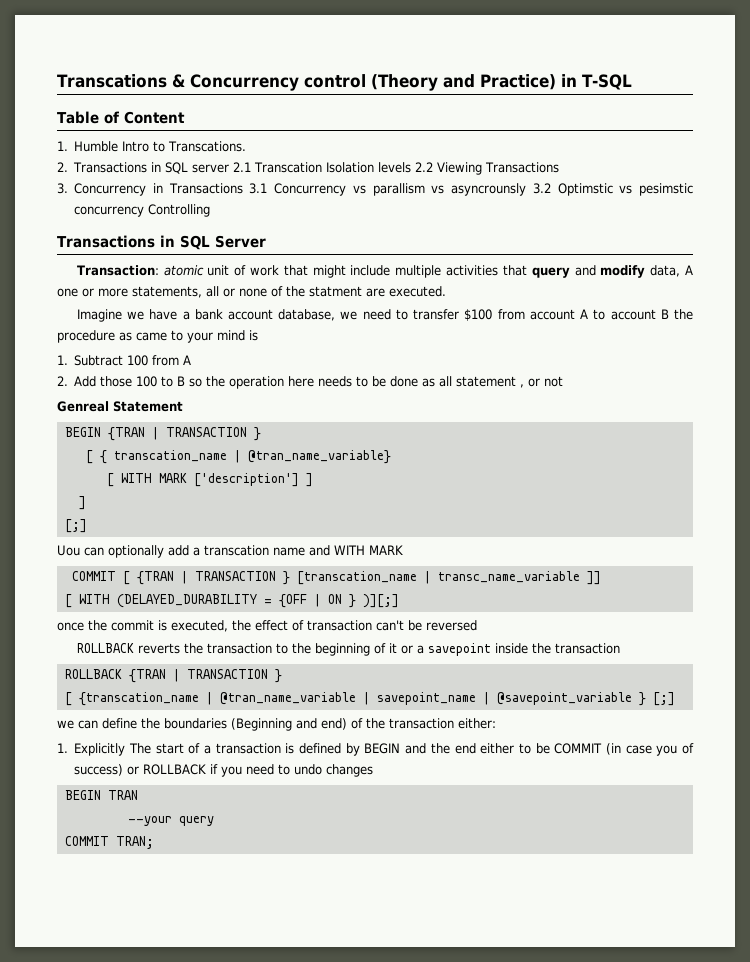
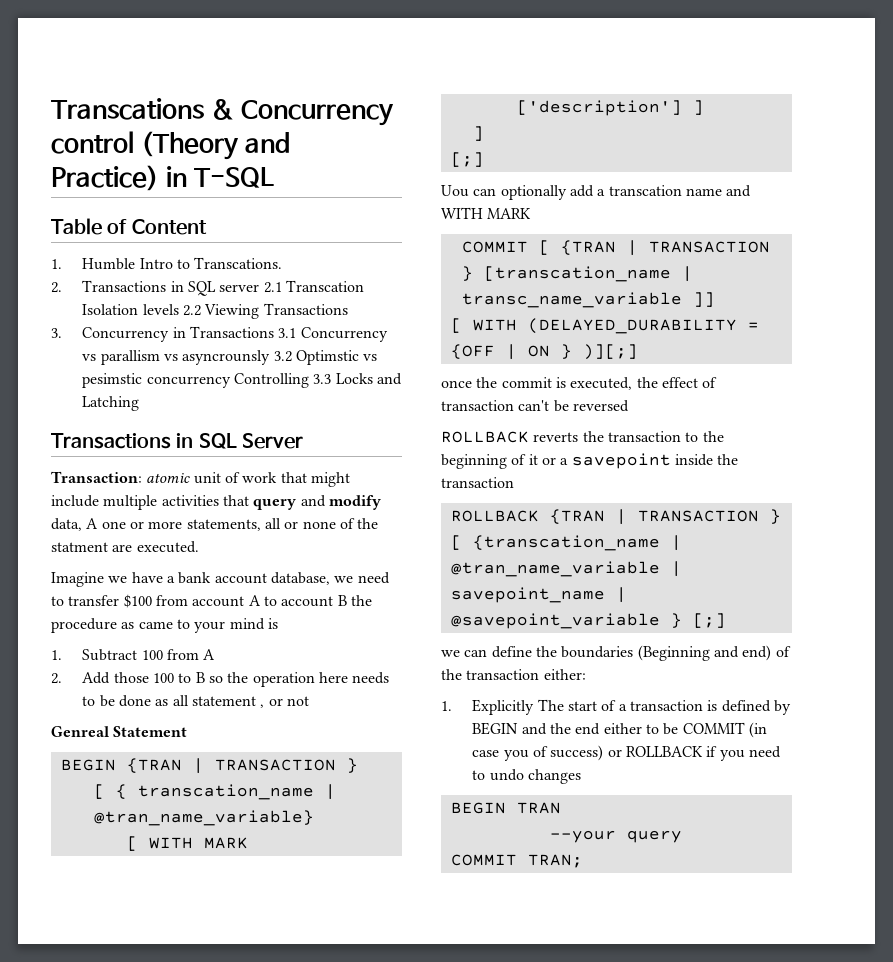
- 3. Concurrency in Transactions 3.1 Concurrency vs parallism vs asyncrounsly 3.2 Optimstic vs pesimstic concurrency Controlling
+ 3. Concurrency in Transactions 3.1 Concurrency vs parallism vs asyncrounsly 3.2 Optimstic vs pesimstic concurrency Controlling 3.3 Locks and Latching

